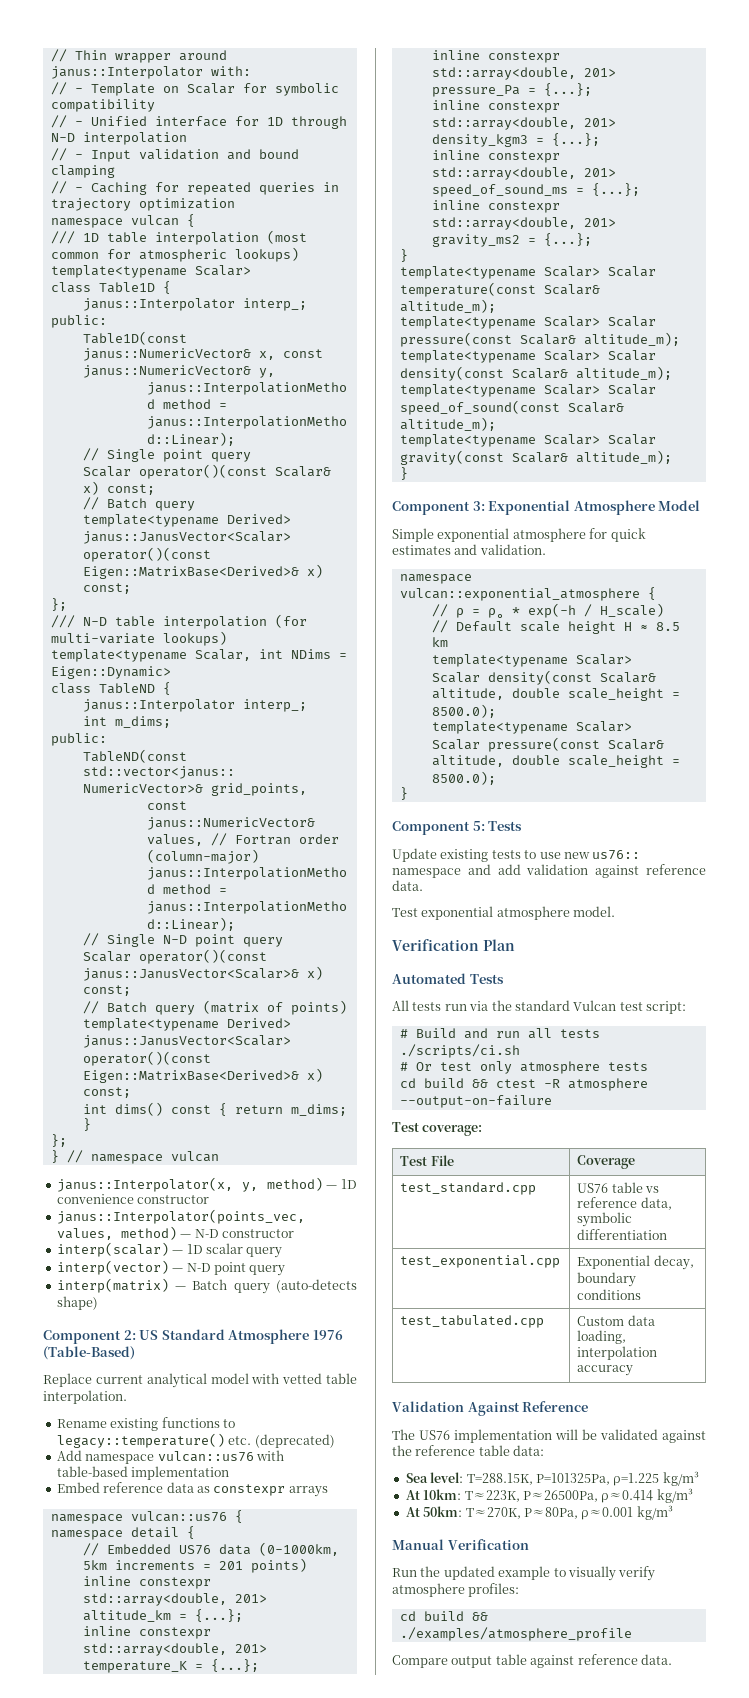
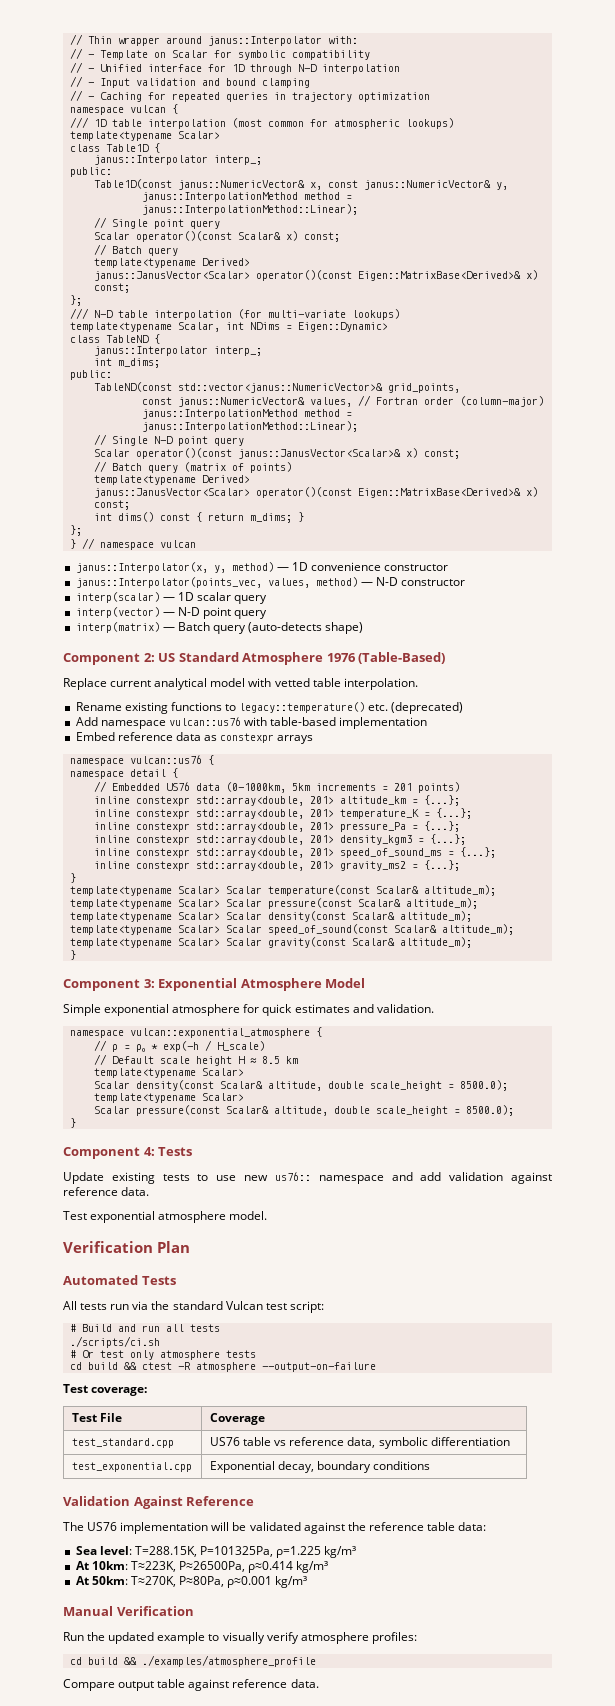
- Component 5: Tests
+ Component 4: Tests
- test_tabulated.cpp | Custom data loading, interpolation accuracy

